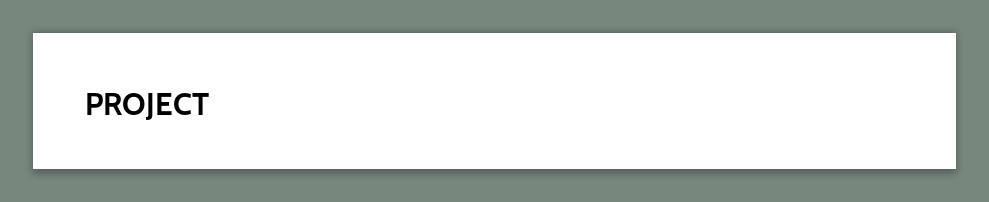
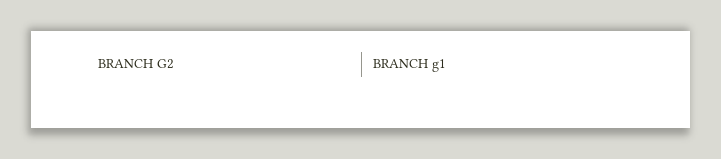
- PROJECT
+ BRANCH G2
+ BRANCH g1

